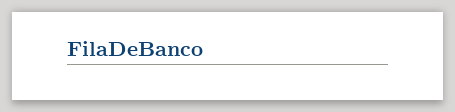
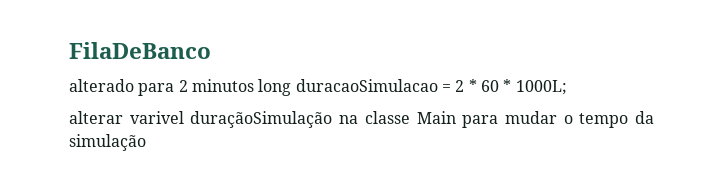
+ alterado para 2 minutos long duracaoSimulacao = 2 * 60 * 1000L;
+ alterar varivel duraçãoSimulação na classe Main para mudar o tempo da simulação

